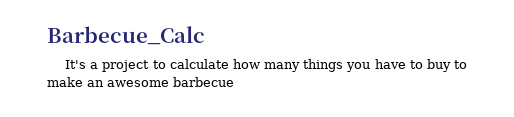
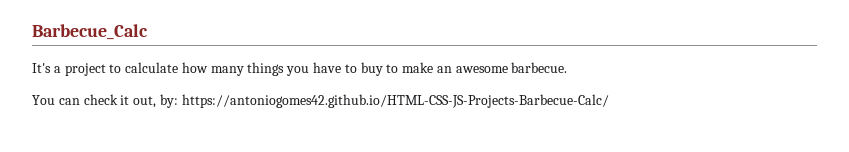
- It's a project to calculate how many things you have to buy to make an awesome barbecue
+ It's a project to calculate how many things you have to buy to make an awesome barbecue.
+ You can check it out, by: https://antoniogomes42.github.io/HTML-CSS-JS-Projects-Barbecue-Calc/

